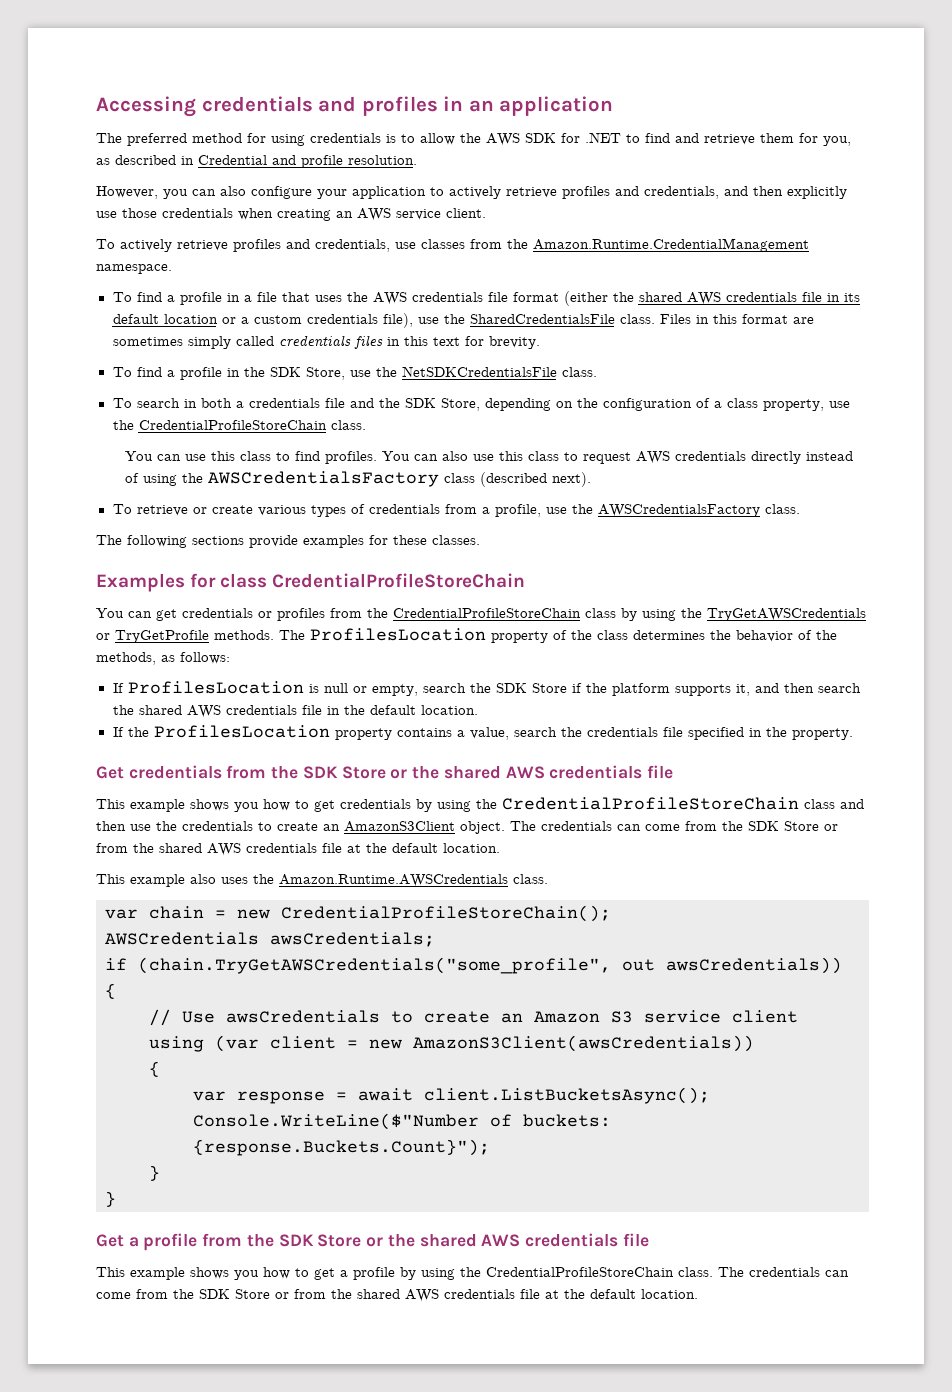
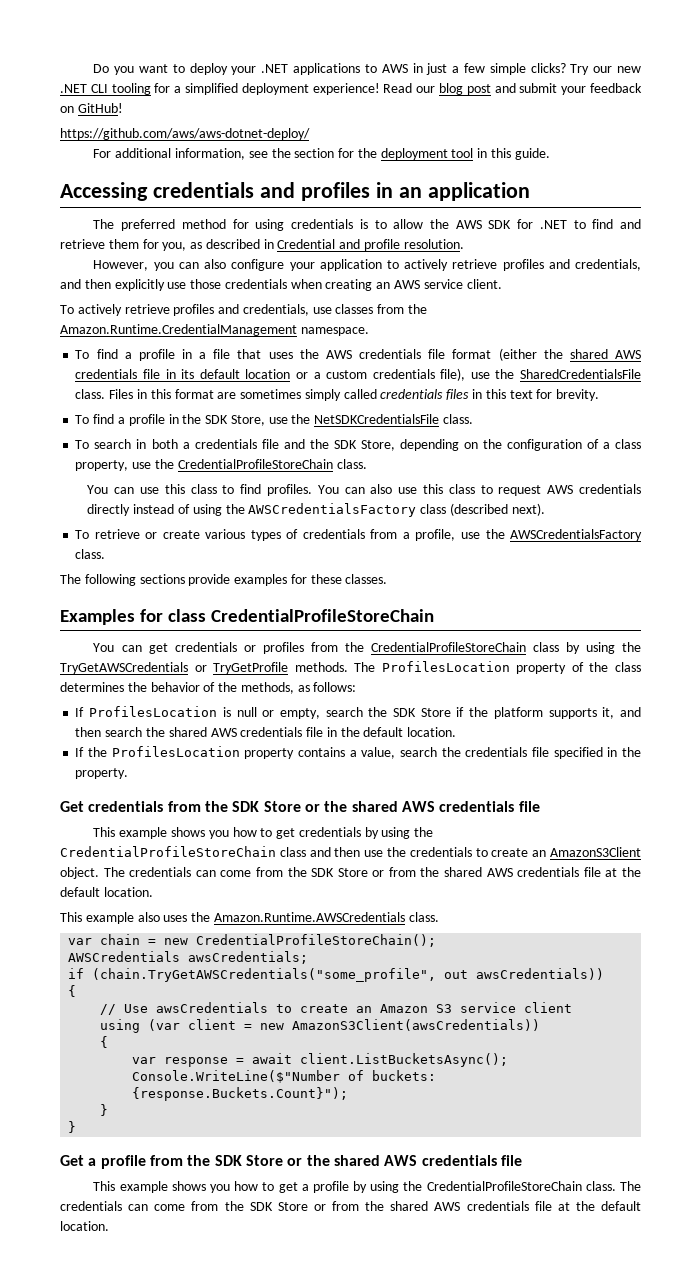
+ Do you want to deploy your .NET applications to AWS in just a few simple clicks? Try our new .NET CLI tooling for a simplified deployment experience! Read our blog post and submit your feedback on GitHub!
+ https://github.com/aws/aws-dotnet-deploy/
+ For additional information, see the section for the deployment tool in this guide.

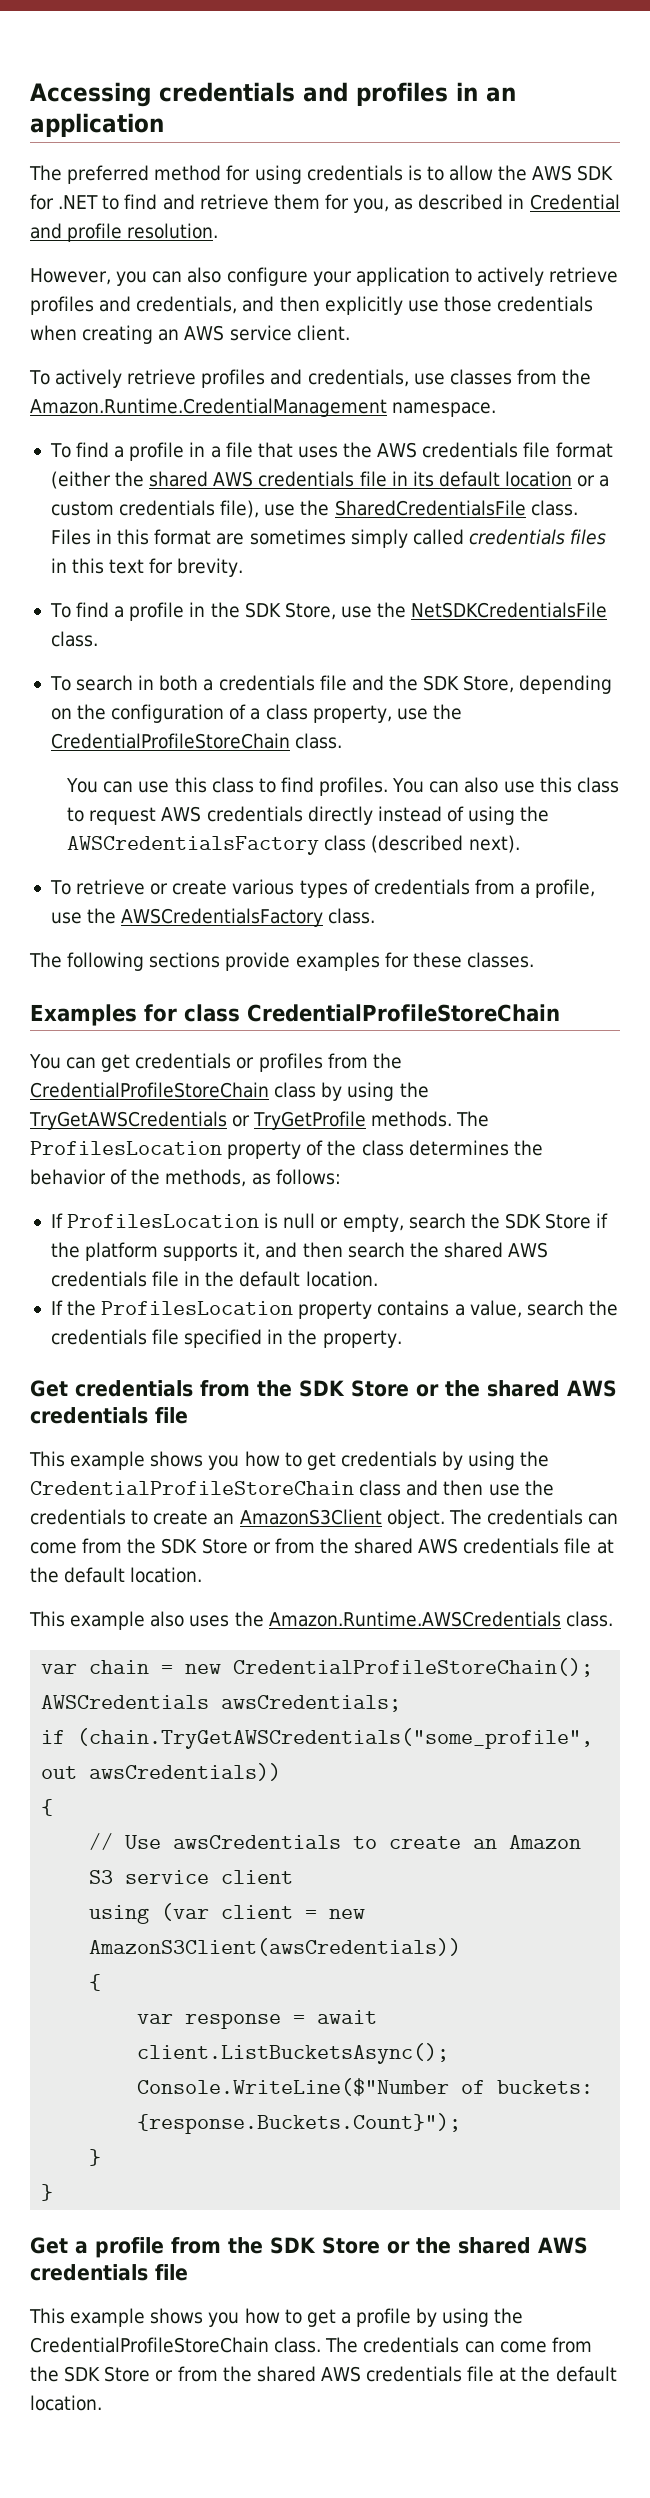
- Do you want to deploy your .NET applications to AWS in just a few simple clicks? Try our new .NET CLI tooling for a simplified deployment experience! Read our blog post and submit your feedback on GitHub!
- https://github.com/aws/aws-dotnet-deploy/
- For additional information, see the section for the deployment tool in this guide.

